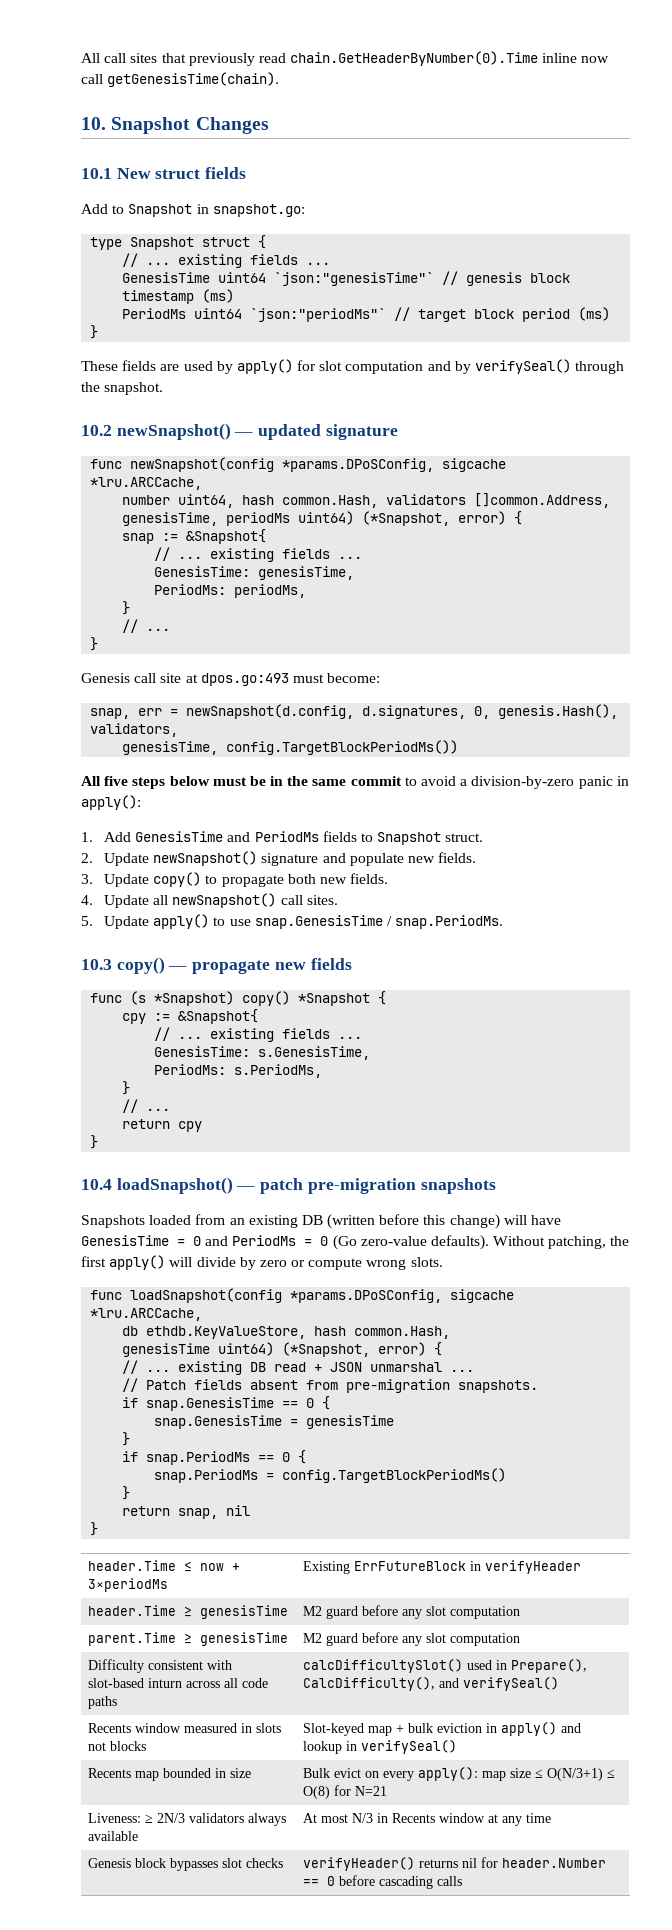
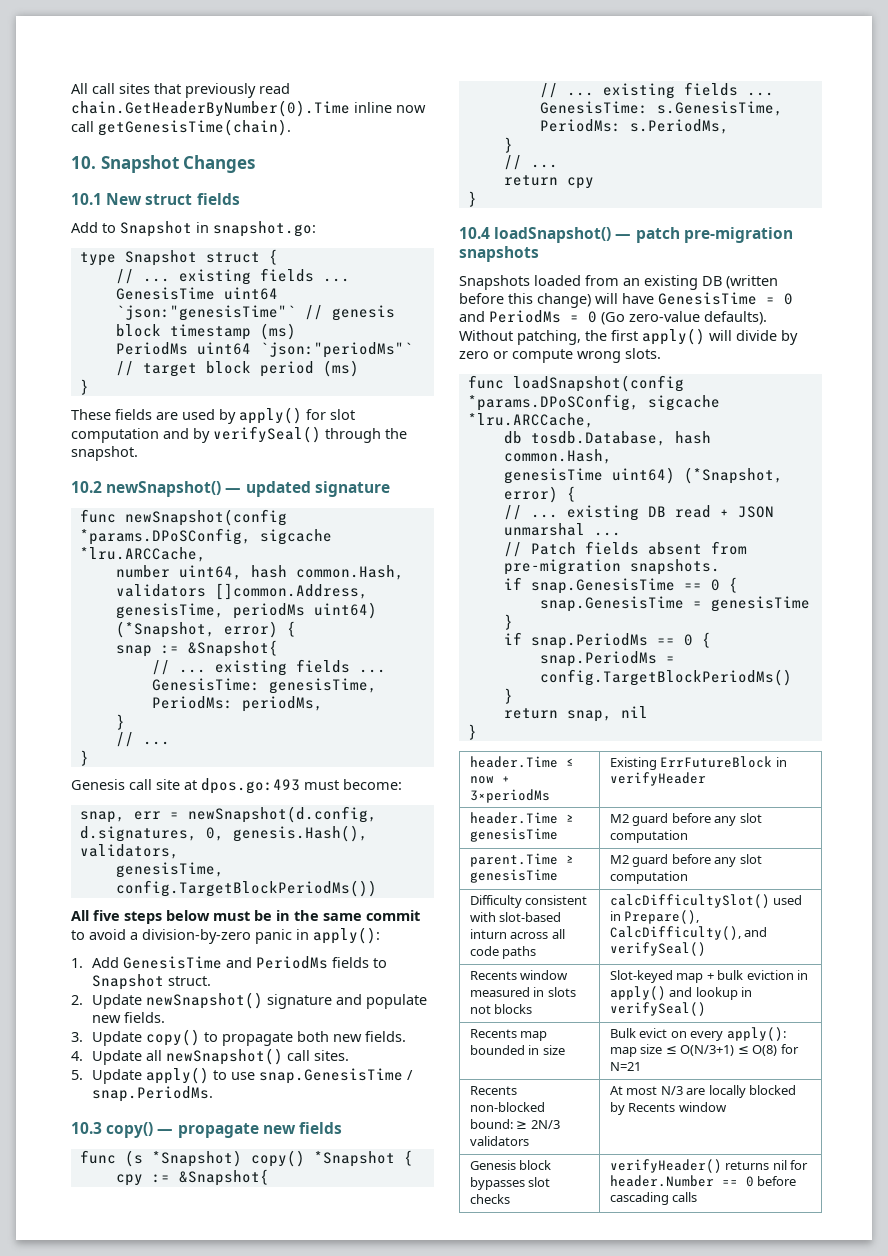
- db ethdb.KeyValueStore, hash common.Hash,
+ db tosdb.Database, hash common.Hash,
- Liveness: ≥ 2N/3 validators always available | At most N/3 in Recents window at any time
+ Recents non-blocked bound: ≥ 2N/3 validators | At most N/3 are locally blocked by Recents window

